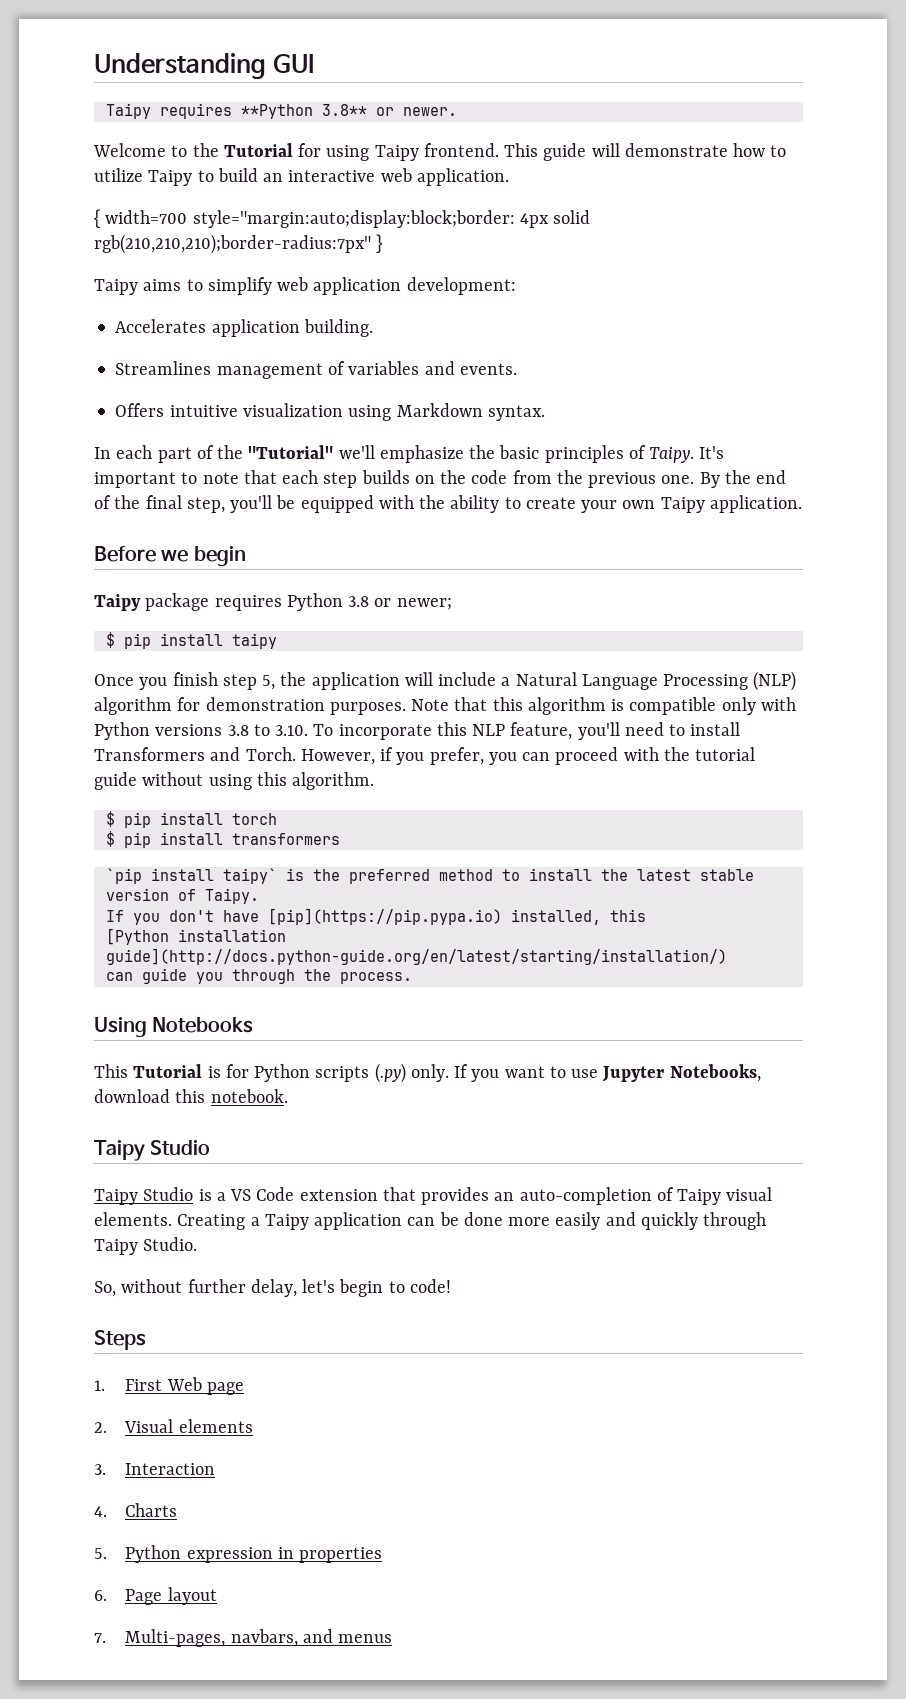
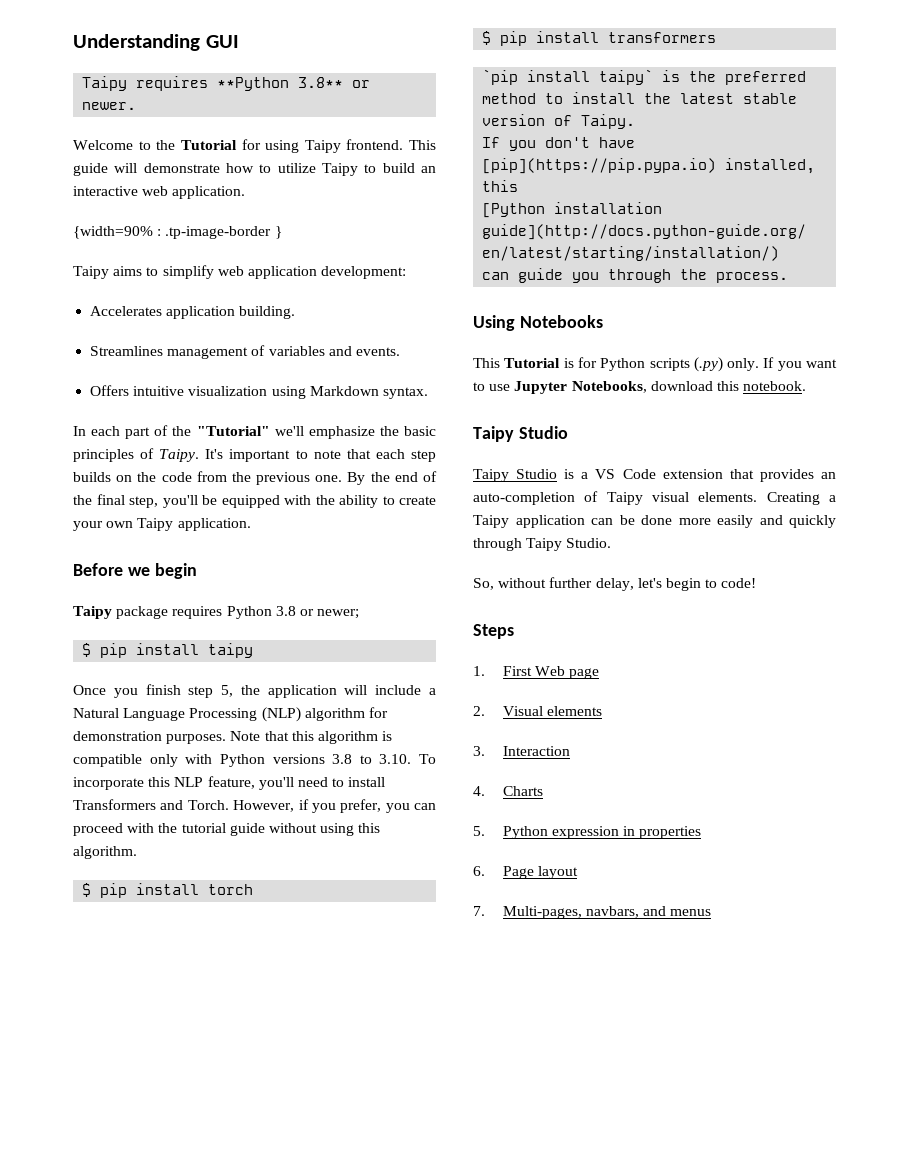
- { width=700 style="margin:auto;display:block;border: 4px solid rgb(210,210,210);border-radius:7px" }
+ {width=90% : .tp-image-border }

